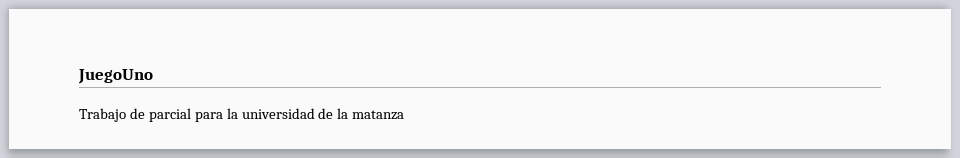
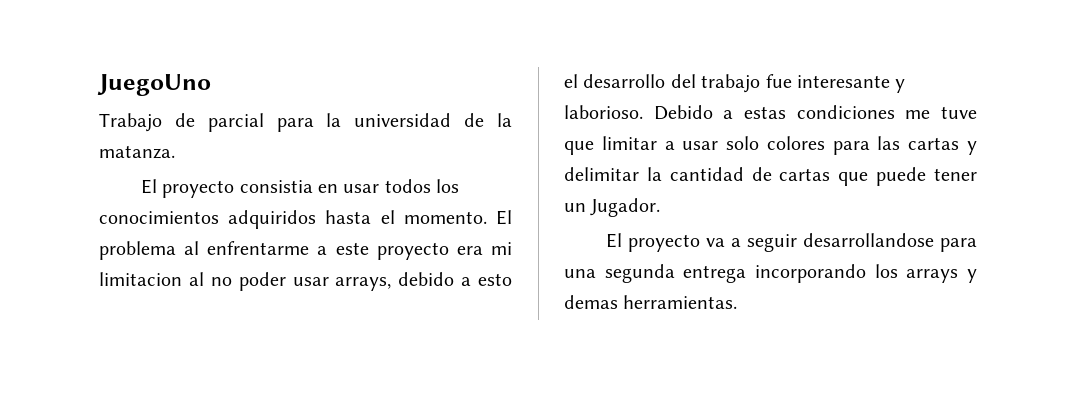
- Trabajo de parcial para la universidad de la matanza
+ Trabajo de parcial para la universidad de la matanza.
+ El proyecto consistia en usar todos los conocimientos adquiridos hasta el momento. El problema al enfrentarme a este proyecto era mi limitacion al no poder usar arrays, debido a esto el desarrollo del trabajo fue interesante y laborioso. Debido a estas condiciones me tuve que limitar a usar solo colores para las cartas y delimitar la cantidad de cartas que puede tener un Jugador.
+ El proyecto va a seguir desarrollandose para una segunda entrega incorporando los arrays y demas herramientas.

